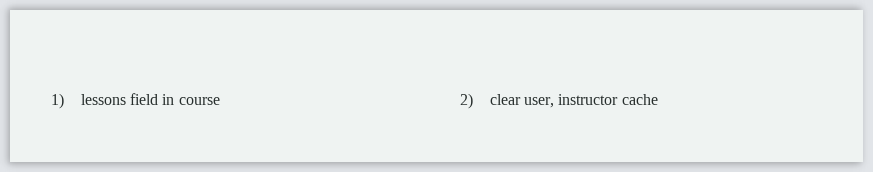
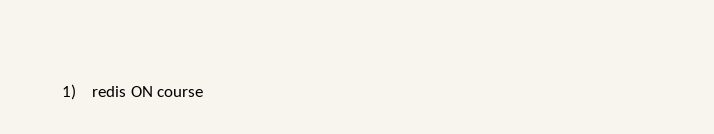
- 1) lessons field in course
- 2) clear user, instructor cache
+ 1) redis ON course

